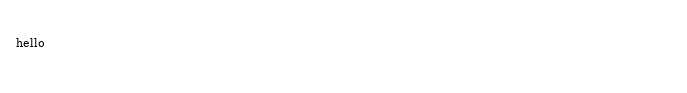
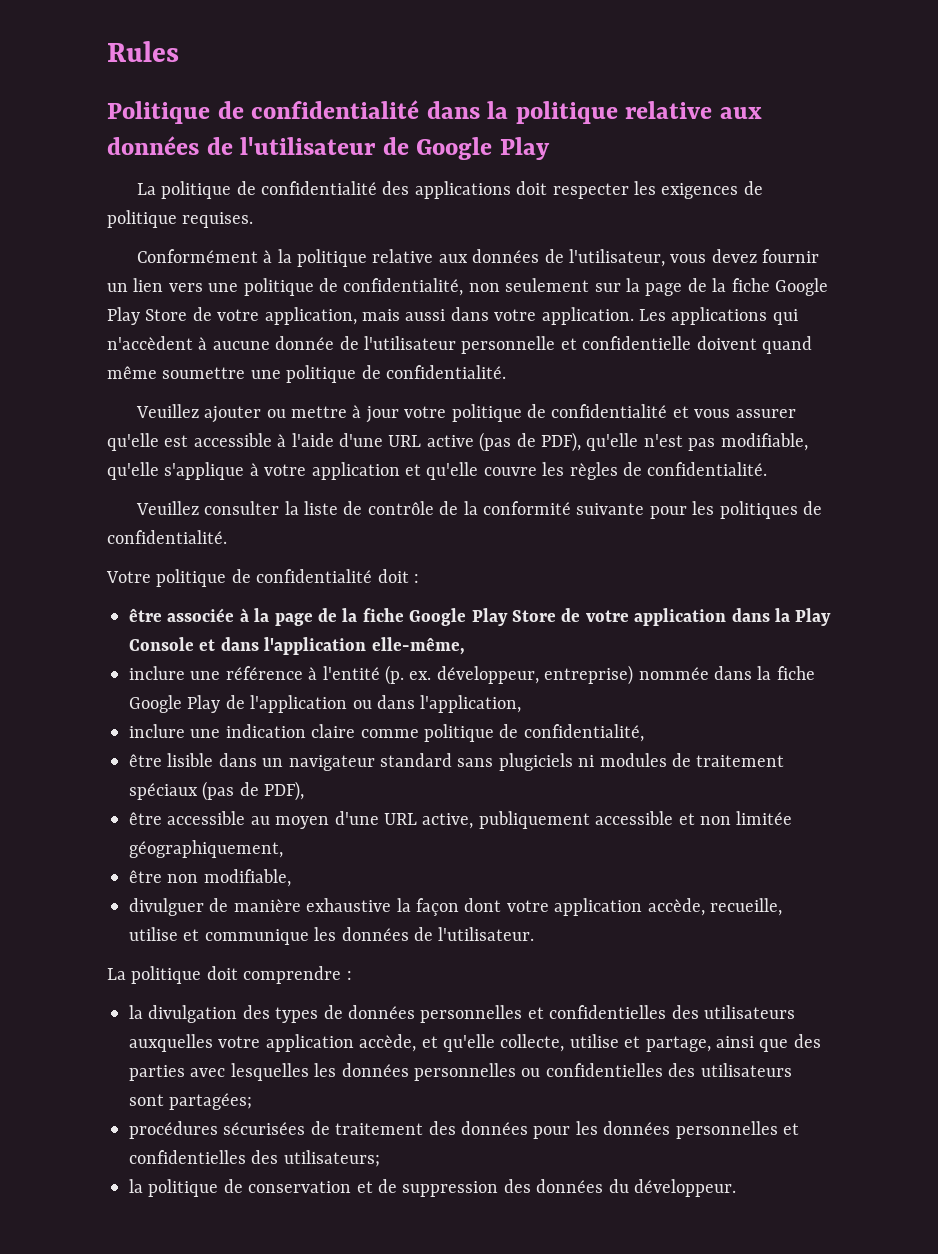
- hello
+ Rules
+ Politique de confidentialité dans la politique relative aux données de l'utilisateur de Google Play
+ La politique de confidentialité des applications doit respecter les exigences de politique requises.
+ Conformément à la politique relative aux données de l'utilisateur, vous devez fournir un lien vers une politique de confidentialité, non seulement sur la page de la fiche Google Play Store de votre application, mais aussi dans votre application. Les applications qui n'accèdent à aucune donnée de l'utilisateur personnelle et confidentielle doivent quand même soumettre une politique de confidentialité.
+ Veuillez ajouter ou mettre à jour votre politique de confidentialité et vous assurer qu'elle est accessible à l'aide d'une URL active (pas de PDF), qu'elle n'est pas modifiable, qu'elle s'applique à votre application et qu'elle couvre les règles de confidentialité.
+ Veuillez consulter la liste de contrôle de la conformité suivante pour les politiques de confidentialité.
+ Votre politique de confidentialité doit :
+ être associée à la page de la fiche Google Play Store de votre application dans la Play Console et dans l'application elle-même,
+ inclure une référence à l'entité (p. ex. développeur, entreprise) nommée dans la fiche Google Play de l'application ou dans l'application,
+ inclure une indication claire comme politique de confidentialité,
+ être lisible dans un navigateur standard sans plugiciels ni modules de traitement spéciaux (pas de PDF),
+ être accessible au moyen d'une URL active, publiquement accessible et non limitée géographiquement,
+ être non modifiable,
+ divulguer de manière exhaustive la façon dont votre application accède, recueille, utilise et communique les données de l'utilisateur.
+ La politique doit comprendre :
+ la divulgation des types de données personnelles et confidentielles des utilisateurs auxquelles votre application accède, et qu'elle collecte, utilise et partage, ainsi que des parties avec lesquelles les données personnelles ou confidentielles des utilisateurs sont partagées;
+ procédures sécurisées de traitement des données pour les données personnelles et confidentielles des utilisateurs;
+ la politique de conservation et de suppression des données du développeur.

